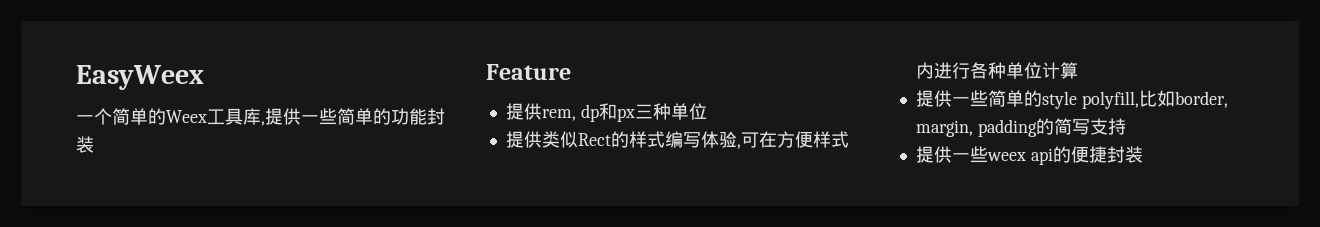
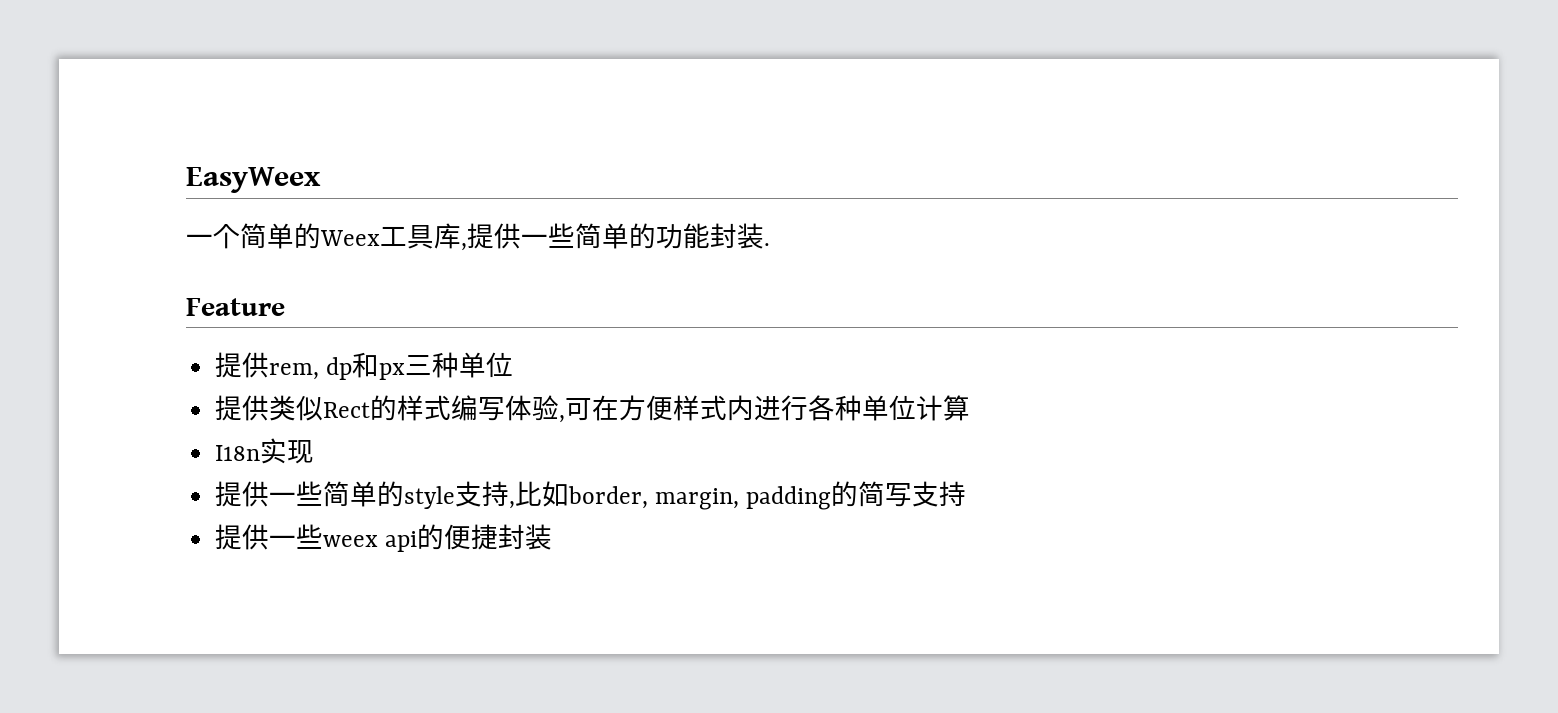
- 一个简单的Weex工具库,提供一些简单的功能封装
+ 一个简单的Weex工具库,提供一些简单的功能封装.
+ I18n实现
- 提供一些简单的style polyfill,比如border, margin, padding的简写支持
+ 提供一些简单的style支持,比如border, margin, padding的简写支持

